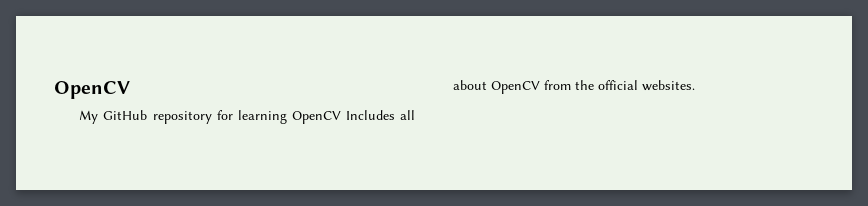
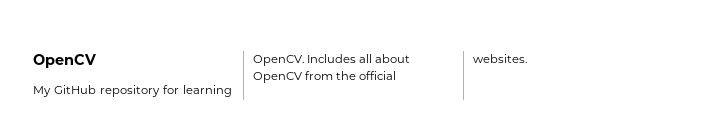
- My GitHub repository for learning OpenCV Includes all about OpenCV from the official websites.
+ My GitHub repository for learning OpenCV. Includes all about OpenCV from the official websites.

